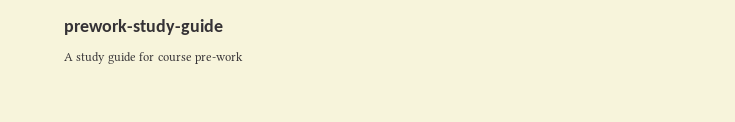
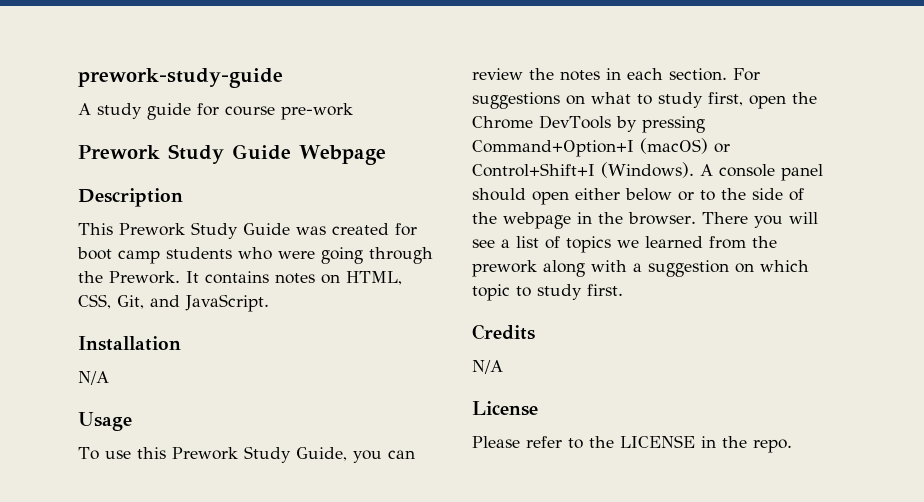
+ Prework Study Guide Webpage
+ Description
+ This Prework Study Guide was created for boot camp students who were going through the Prework. It contains notes on HTML, CSS, Git, and JavaScript.
+ Installation
+ N/A
+ Usage
+ To use this Prework Study Guide, you can review the notes in each section. For suggestions on what to study first, open the Chrome DevTools by pressing Command+Option+I (macOS) or Control+Shift+I (Windows). A console panel should open either below or to the side of the webpage in the browser. There you will see a list of topics we learned from the prework along with a suggestion on which topic to study first.
+ Credits
+ N/A
+ License
+ Please refer to the LICENSE in the repo.

